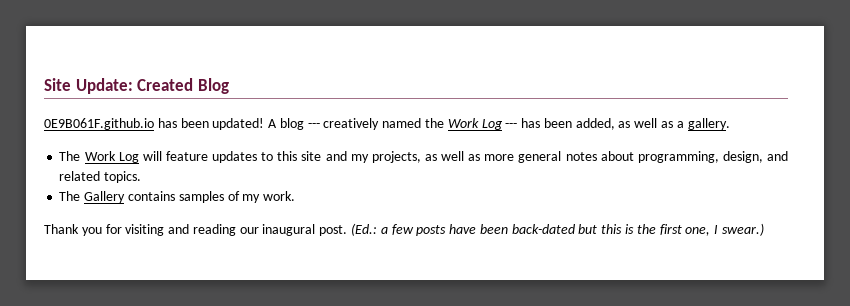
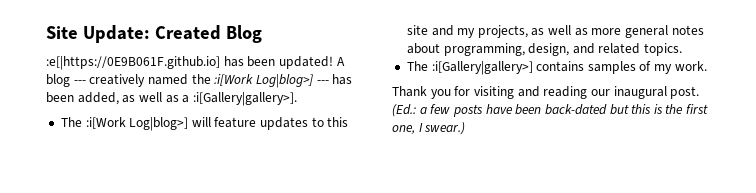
- 0E9B061F.github.io has been updated!
+ :e[|https://0E9B061F.github.io] has been updated!
- A blog --- creatively named the Work Log --- has been added, as well as a gallery.
- The Work Log will feature updates to this site and my projects, as well as more general notes about programming, design, and related topics.
+ A blog --- creatively named the :i[Work Log|blog>] --- has been added, as well as a :i[Gallery|gallery>].
+ The :i[Work Log|blog>] will feature updates to this site and my projects, as well as more general notes about programming, design, and related topics.
- The Gallery contains samples of my work.
+ The :i[Gallery|gallery>] contains samples of my work.

